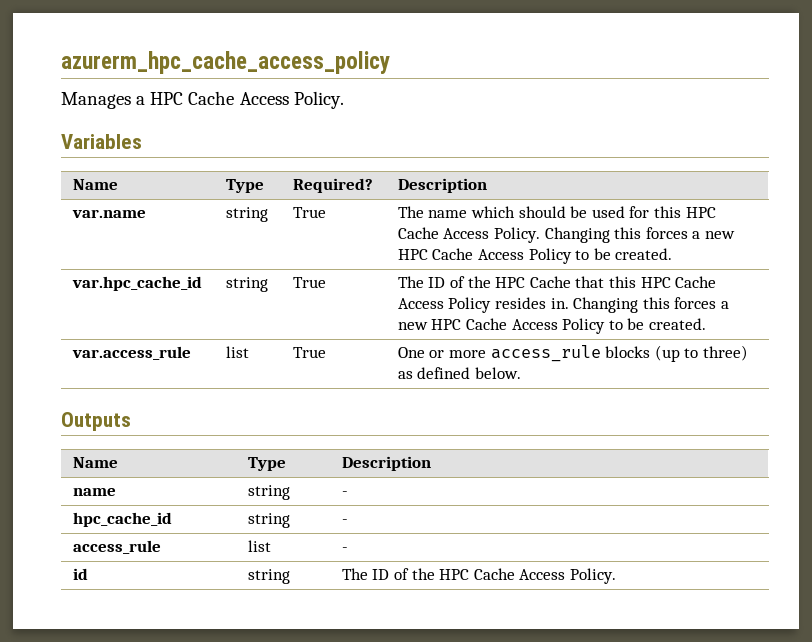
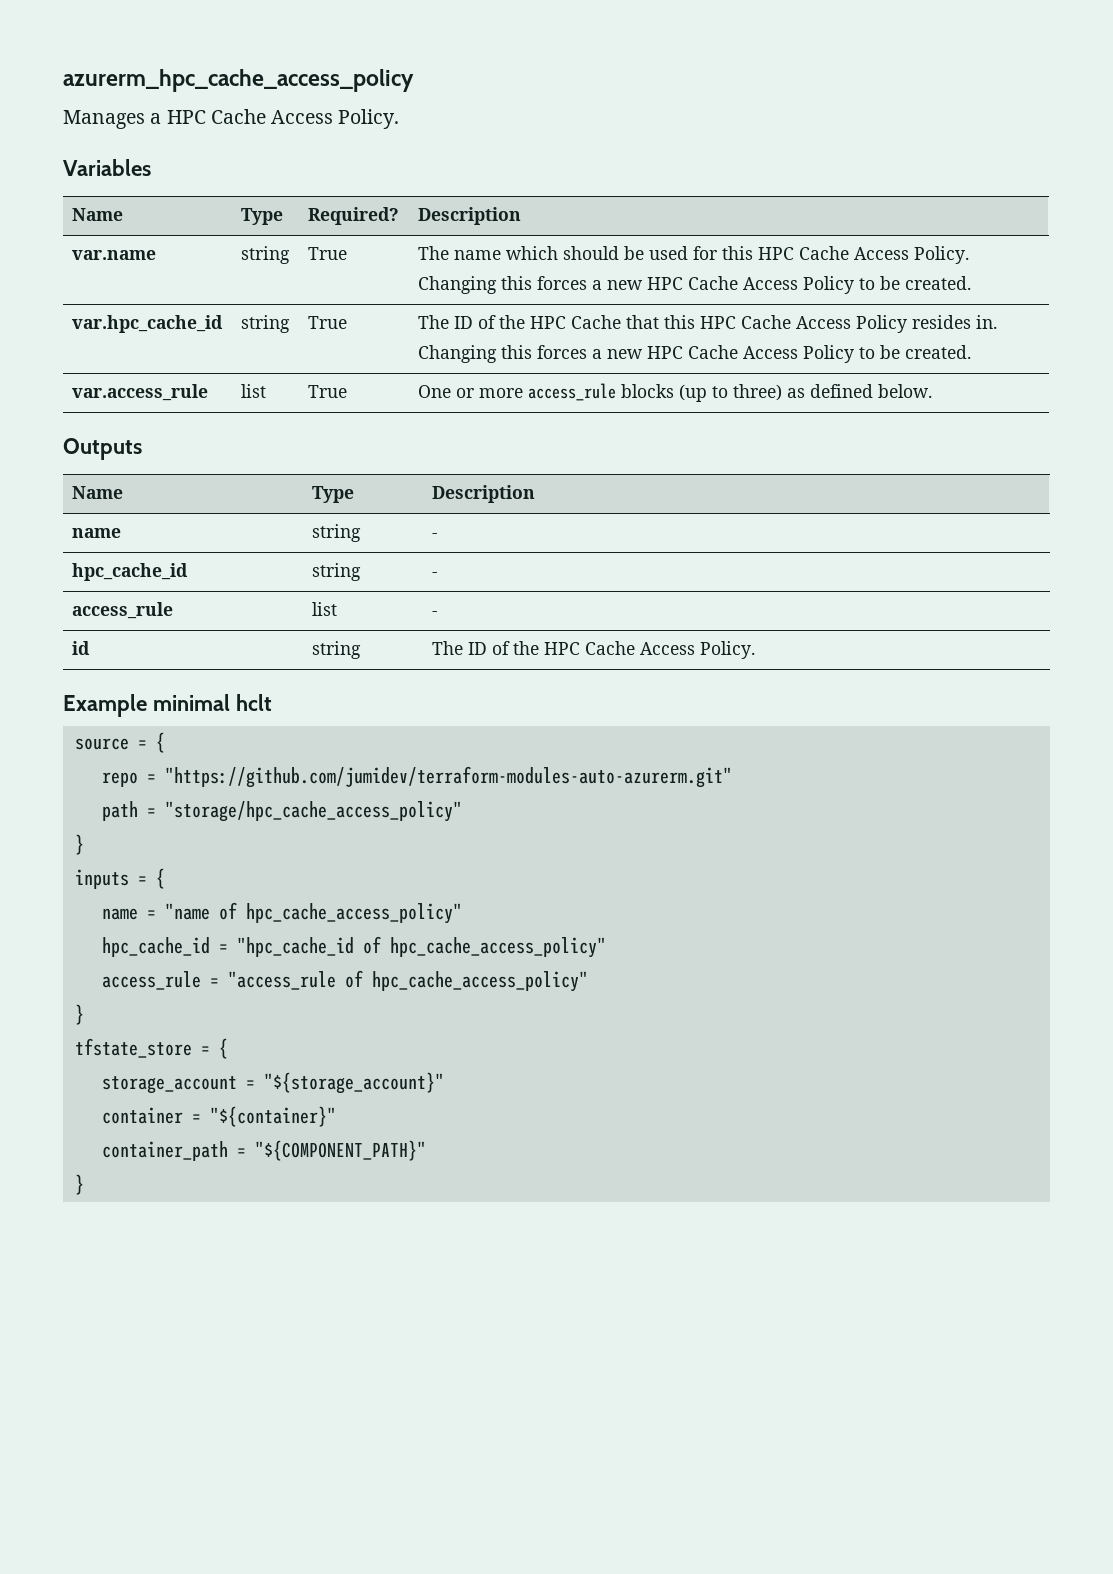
+ Example minimal hclt
+ source = {
+ repo = "https://github.com/jumidev/terraform-modules-auto-azurerm.git"
+ path = "storage/hpc_cache_access_policy"
+ }
+ inputs = {
+ name = "name of hpc_cache_access_policy"
+ hpc_cache_id = "hpc_cache_id of hpc_cache_access_policy"
+ access_rule = "access_rule of hpc_cache_access_policy"
+ }
+ tfstate_store = {
+ storage_account = "${storage_account}"
+ container = "${container}"
+ container_path = "${COMPONENT_PATH}"
+ }

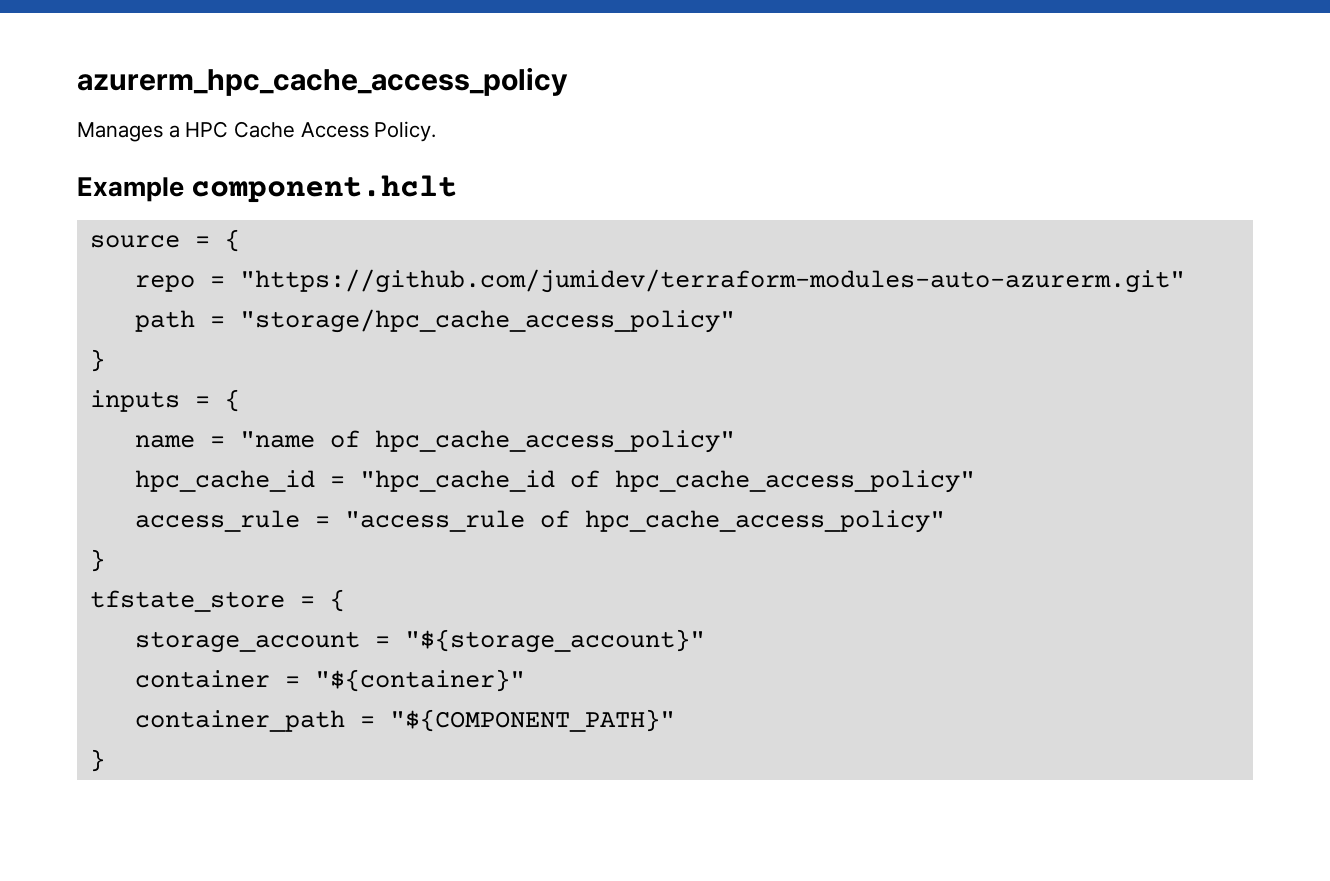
- Variables
- Name | Type | Required? | Description
- var.name | string | True | The name which should be used for this HPC Cache Access Policy. Changing this forces a new HPC Cache Access Policy to be created.
- var.hpc_cache_id | string | True | The ID of the HPC Cache that this HPC Cache Access Policy resides in. Changing this forces a new HPC Cache Access Policy to be created.
- var.access_rule | list | True | One or more access_rule blocks (up to three) as defined below.
- Outputs
- Name | Type | Description
- name | string | -
- hpc_cache_id | string | -
- access_rule | list | -
- id | string | The ID of the HPC Cache Access Policy.
- Example minimal hclt
+ Example component.hclt

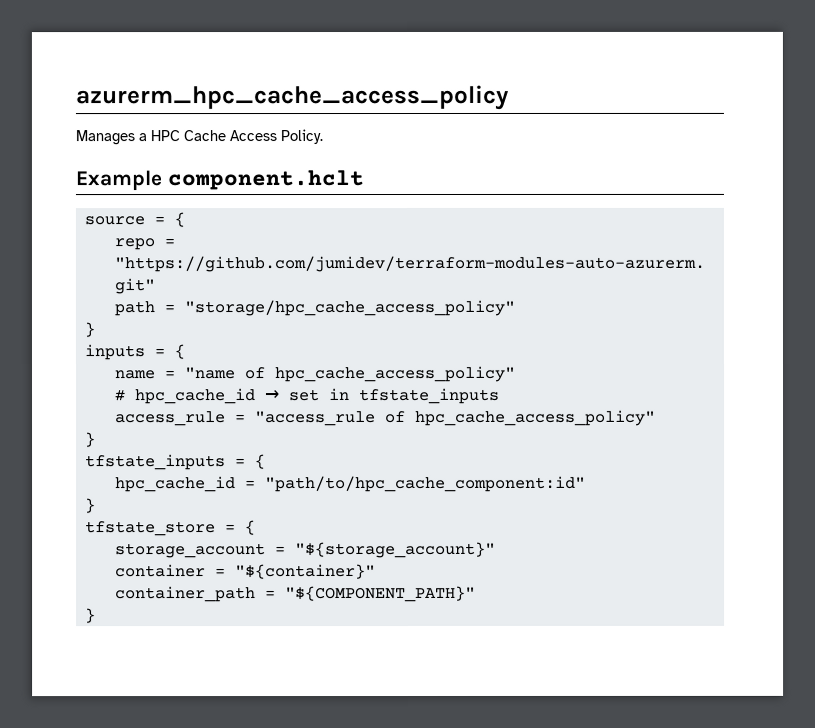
- hpc_cache_id = "hpc_cache_id of hpc_cache_access_policy"
+ # hpc_cache_id → set in tfstate_inputs
+ tfstate_inputs = {
+ hpc_cache_id = "path/to/hpc_cache_component:id"
+ }

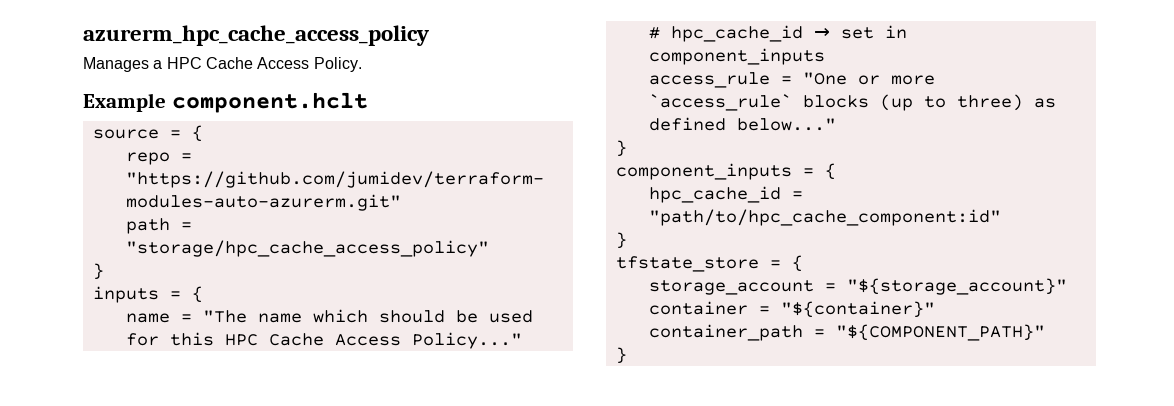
- name = "name of hpc_cache_access_policy"
+ name = "The name which should be used for this HPC Cache Access Policy..."
- # hpc_cache_id → set in tfstate_inputs
+ # hpc_cache_id → set in component_inputs
- access_rule = "access_rule of hpc_cache_access_policy"
+ access_rule = "One or more `access_rule` blocks (up to three) as defined below..."
  }
- tfstate_inputs = {
+ component_inputs = {

